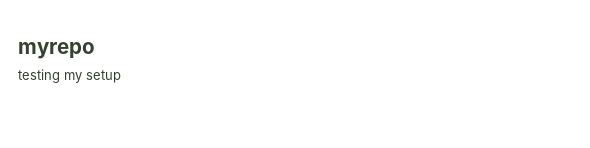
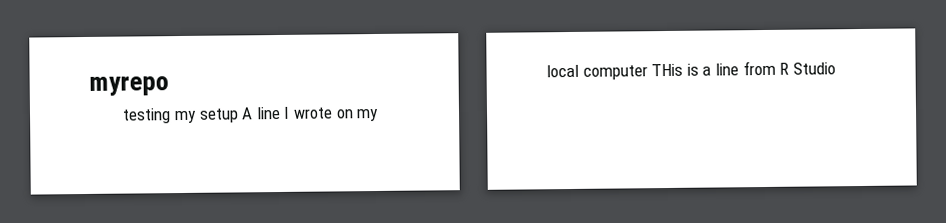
- testing my setup
+ testing my setup A line I wrote on my local computer THis is a line from R Studio

